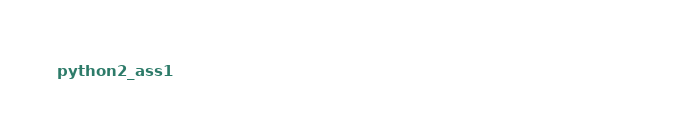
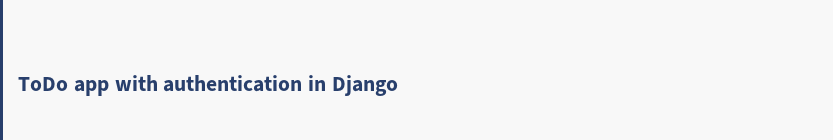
- python2_ass1
+ ToDo app with authentication in Django

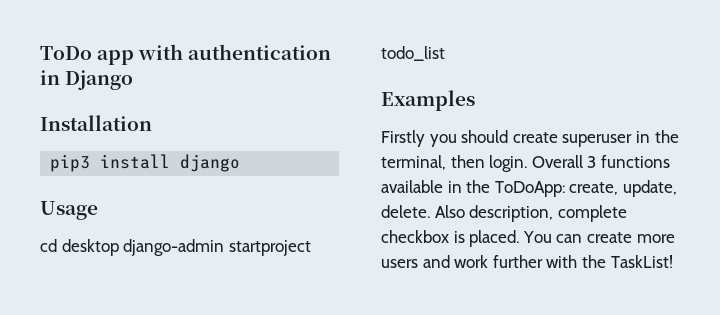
+ Installation
+ pip3 install django
+ Usage
+ cd desktop django-admin startproject todo_list
+ Examples
+ Firstly you should create superuser in the terminal, then login. Overall 3 functions available in the ToDoApp: create, update, delete. Also description, complete checkbox is placed. You can create more users and work further with the TaskList!

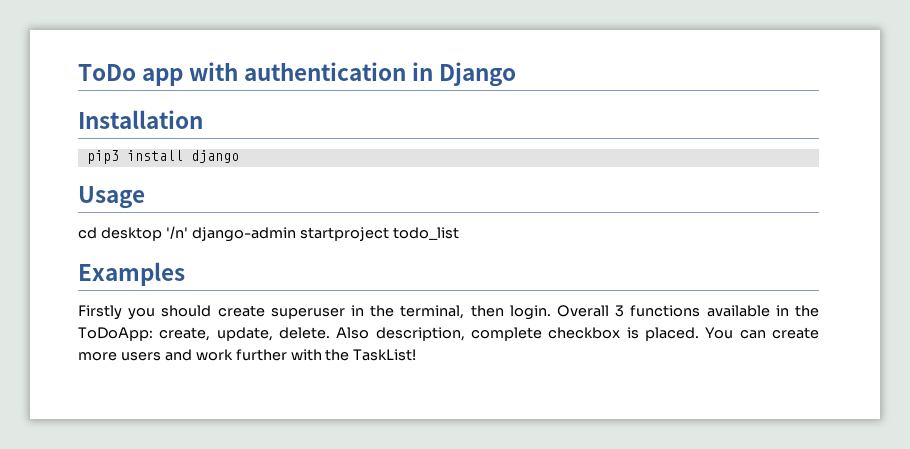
- cd desktop django-admin startproject todo_list
+ cd desktop '/n' django-admin startproject todo_list

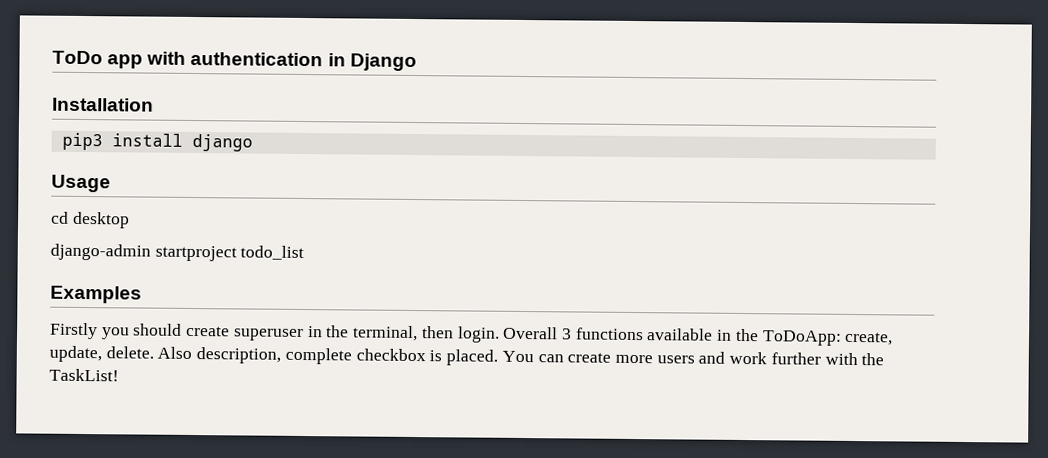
- cd desktop '/n' django-admin startproject todo_list
+ cd desktop
+ django-admin startproject todo_list

